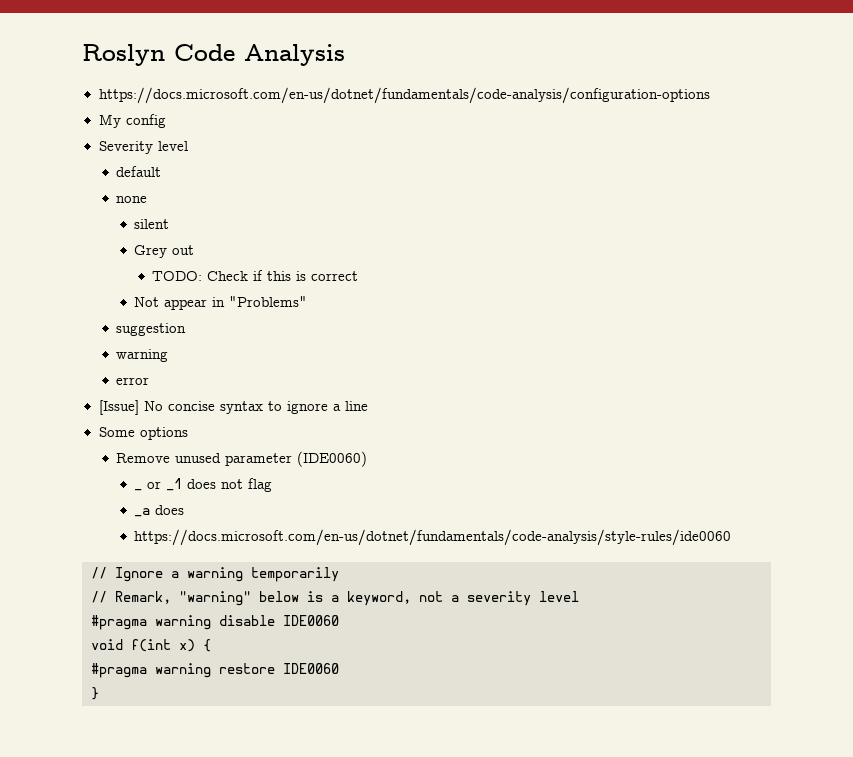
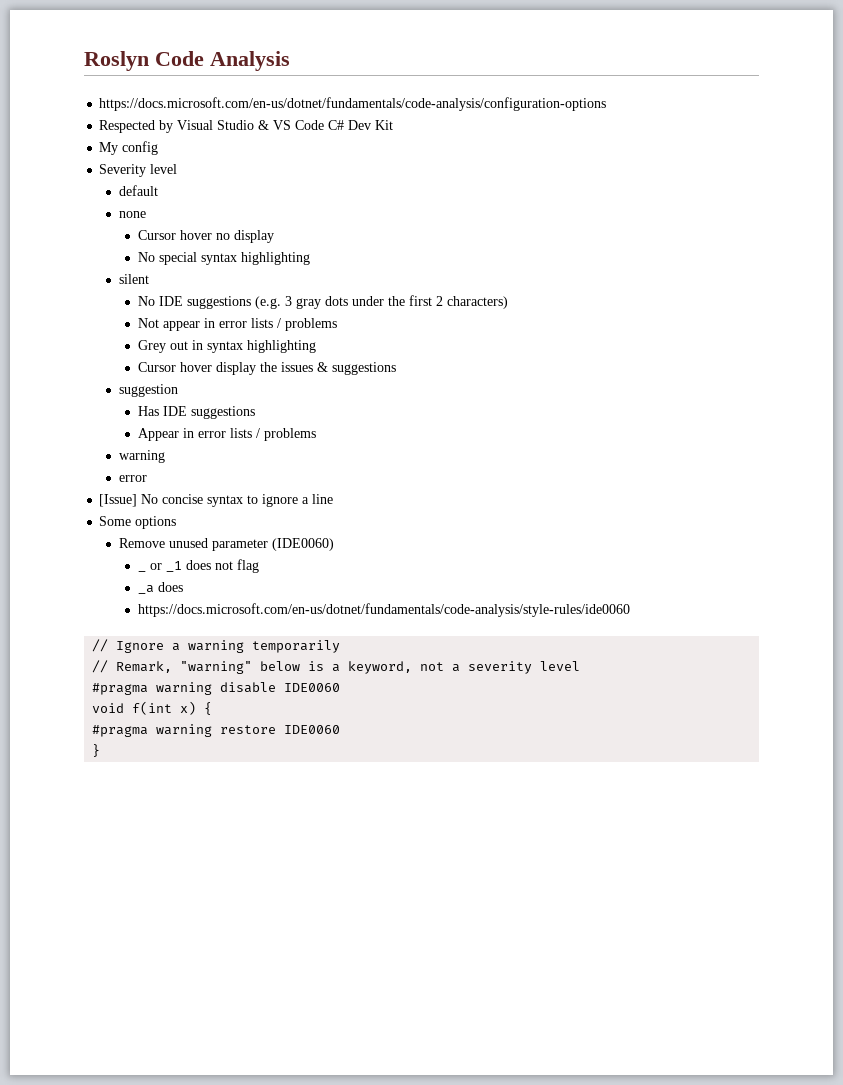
+ Respected by Visual Studio & VS Code C# Dev Kit
+ Cursor hover no display
+ No special syntax highlighting
  silent
- Grey out
- TODO: Check if this is correct
- Not appear in "Problems"
+ No IDE suggestions (e.g. 3 gray dots under the first 2 characters)
+ Not appear in error lists / problems
+ Grey out in syntax highlighting
+ Cursor hover display the issues & suggestions
  suggestion
+ Has IDE suggestions
+ Appear in error lists / problems

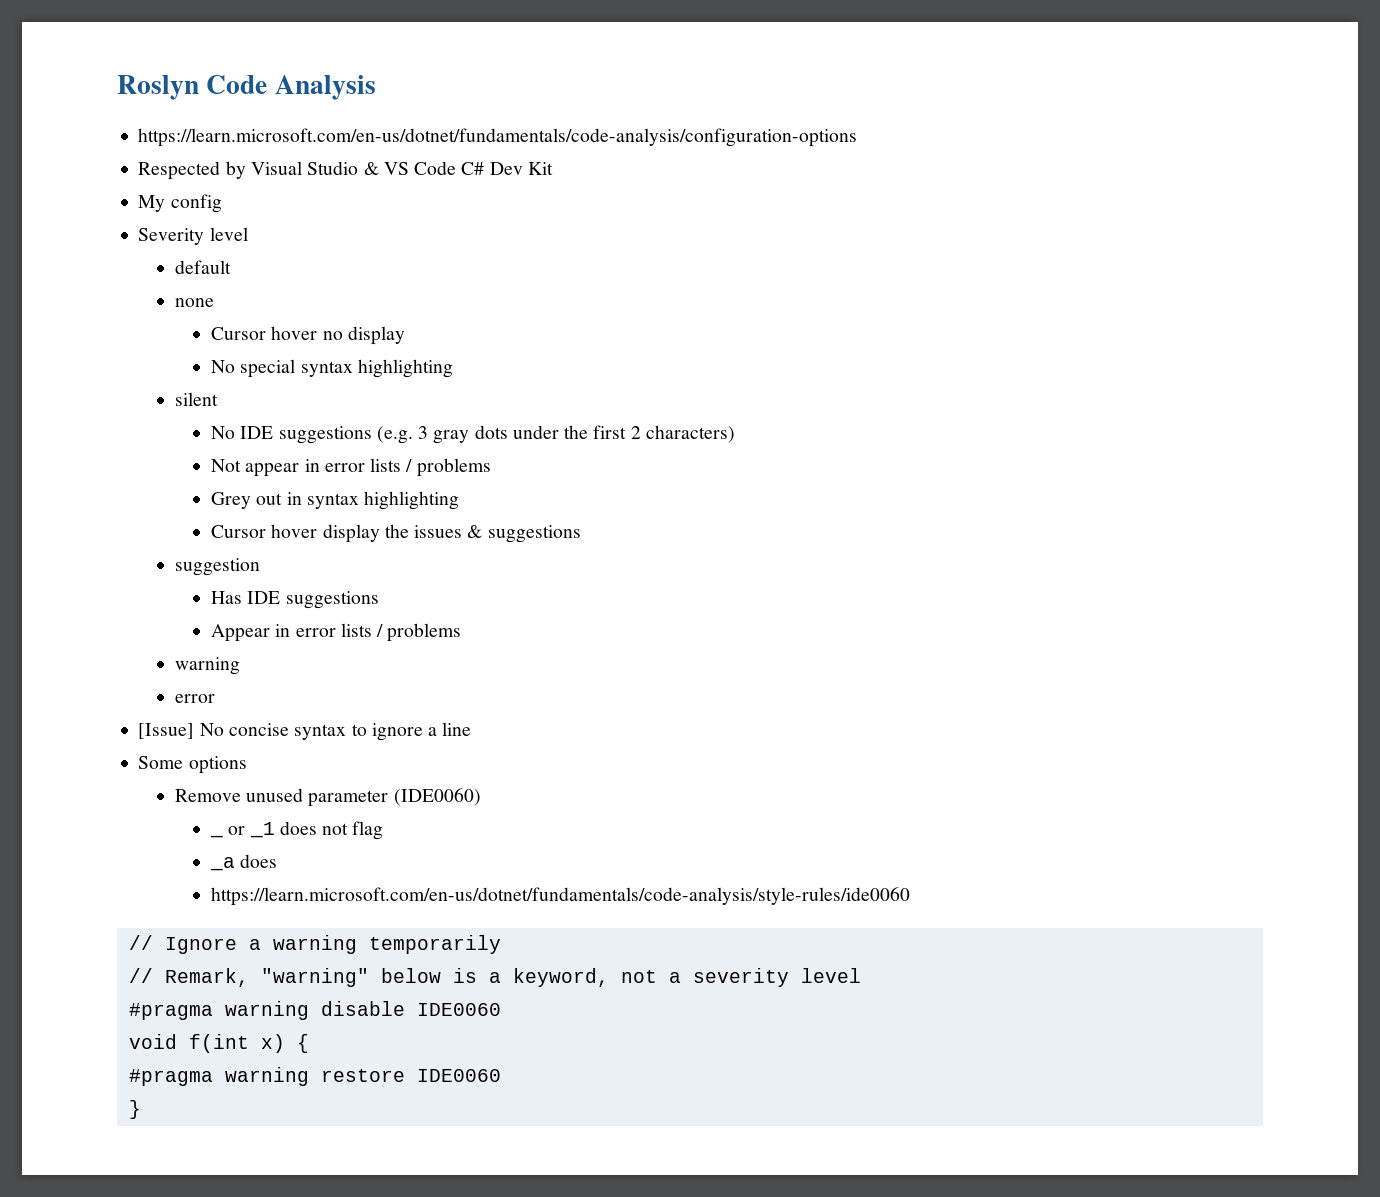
- https://docs.microsoft.com/en-us/dotnet/fundamentals/code-analysis/configuration-options
+ https://learn.microsoft.com/en-us/dotnet/fundamentals/code-analysis/configuration-options
- https://docs.microsoft.com/en-us/dotnet/fundamentals/code-analysis/style-rules/ide0060
+ https://learn.microsoft.com/en-us/dotnet/fundamentals/code-analysis/style-rules/ide0060

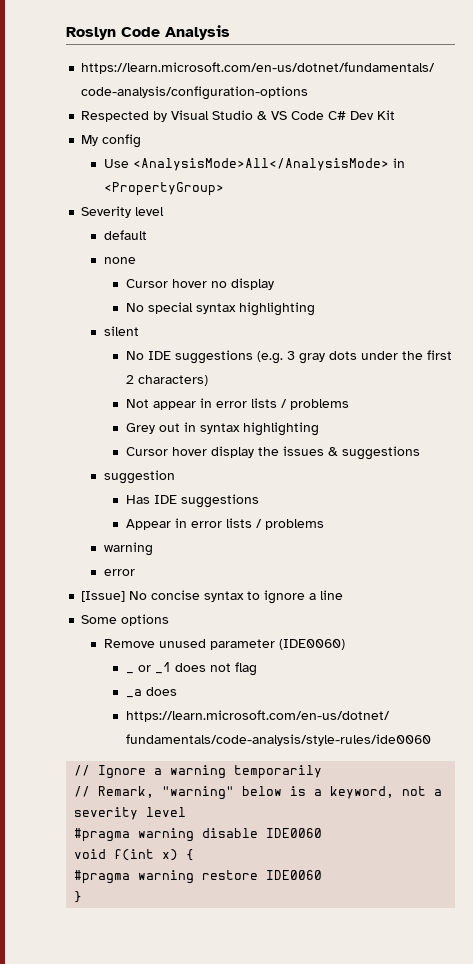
+ Use <AnalysisMode>All</AnalysisMode> in <PropertyGroup>

